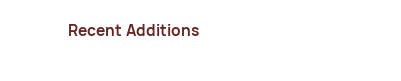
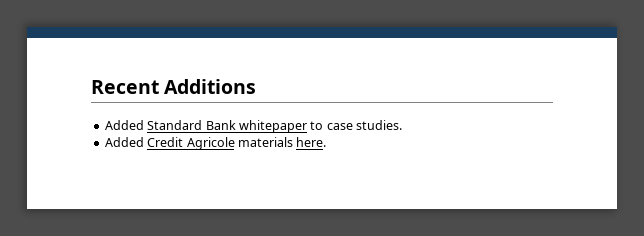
+ Added Standard Bank whitepaper to case studies.
+ Added Credit Agricole materials here.

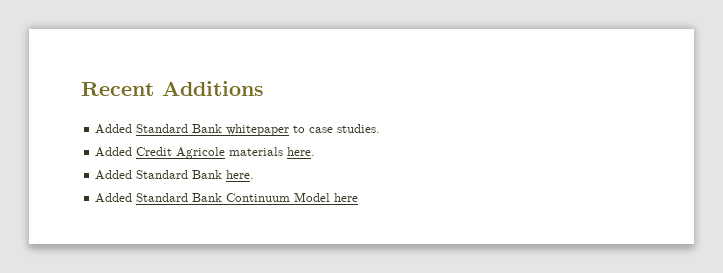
+ Added Standard Bank here.
+ Added Standard Bank Continuum Model here

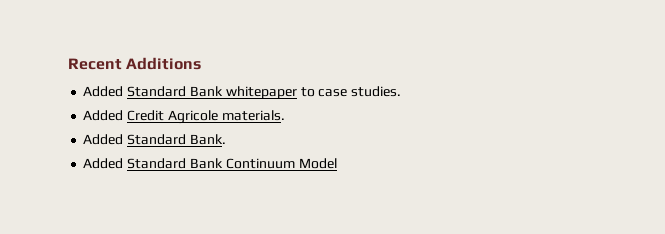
- Added Credit Agricole materials here.
- Added Standard Bank here.
+ Added Credit Agricole materials.
+ Added Standard Bank.
- Added Standard Bank Continuum Model here
+ Added Standard Bank Continuum Model

